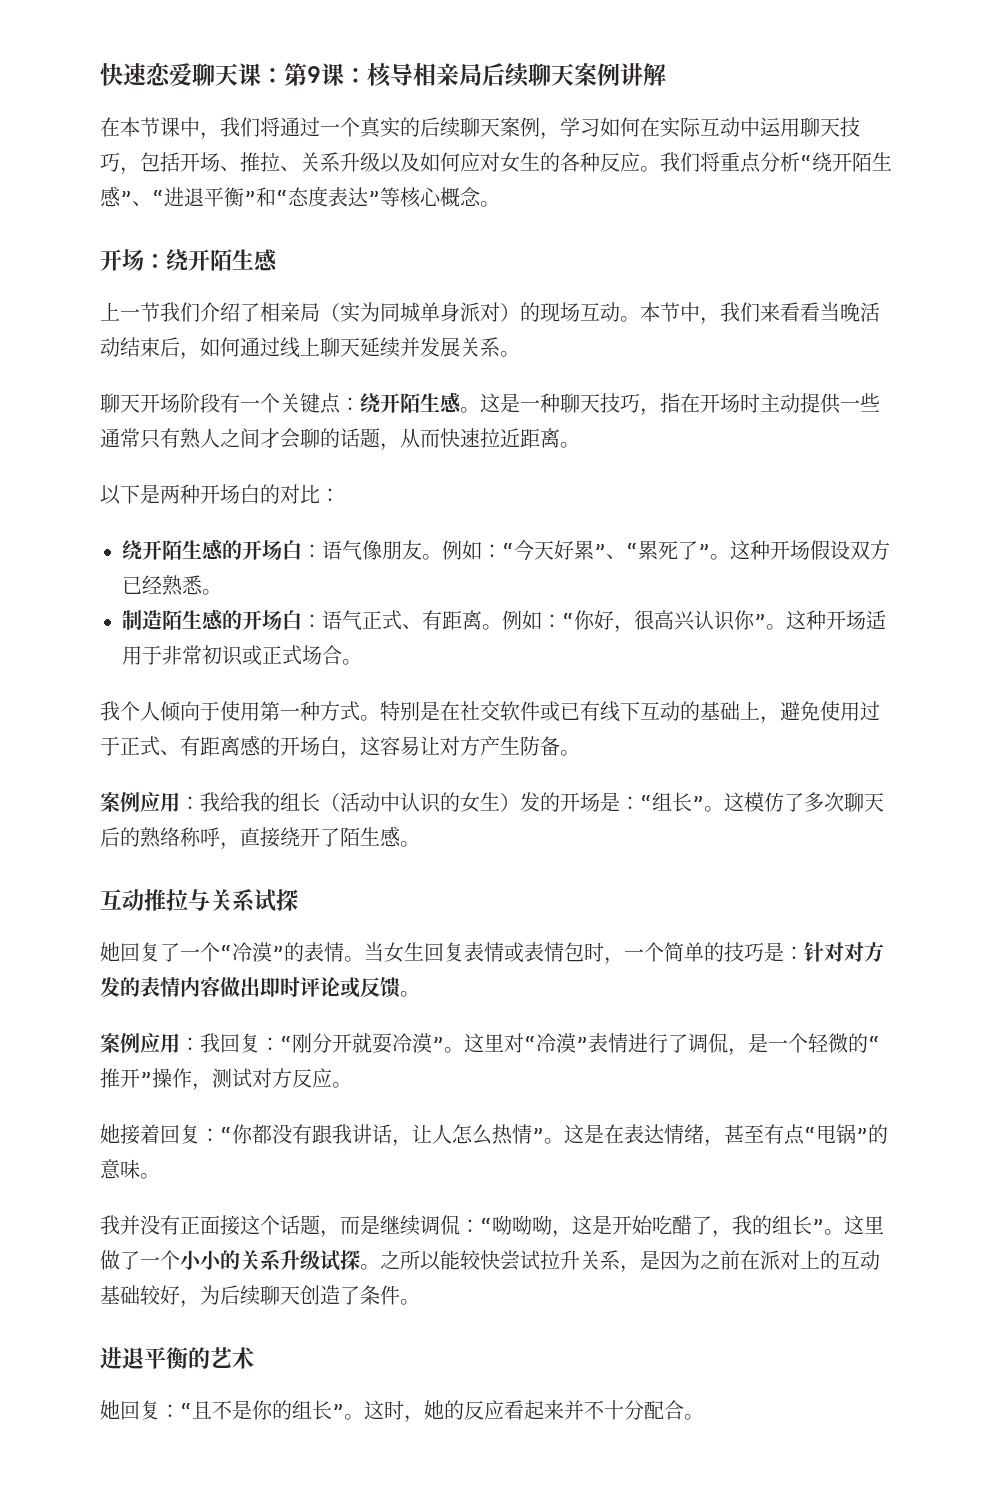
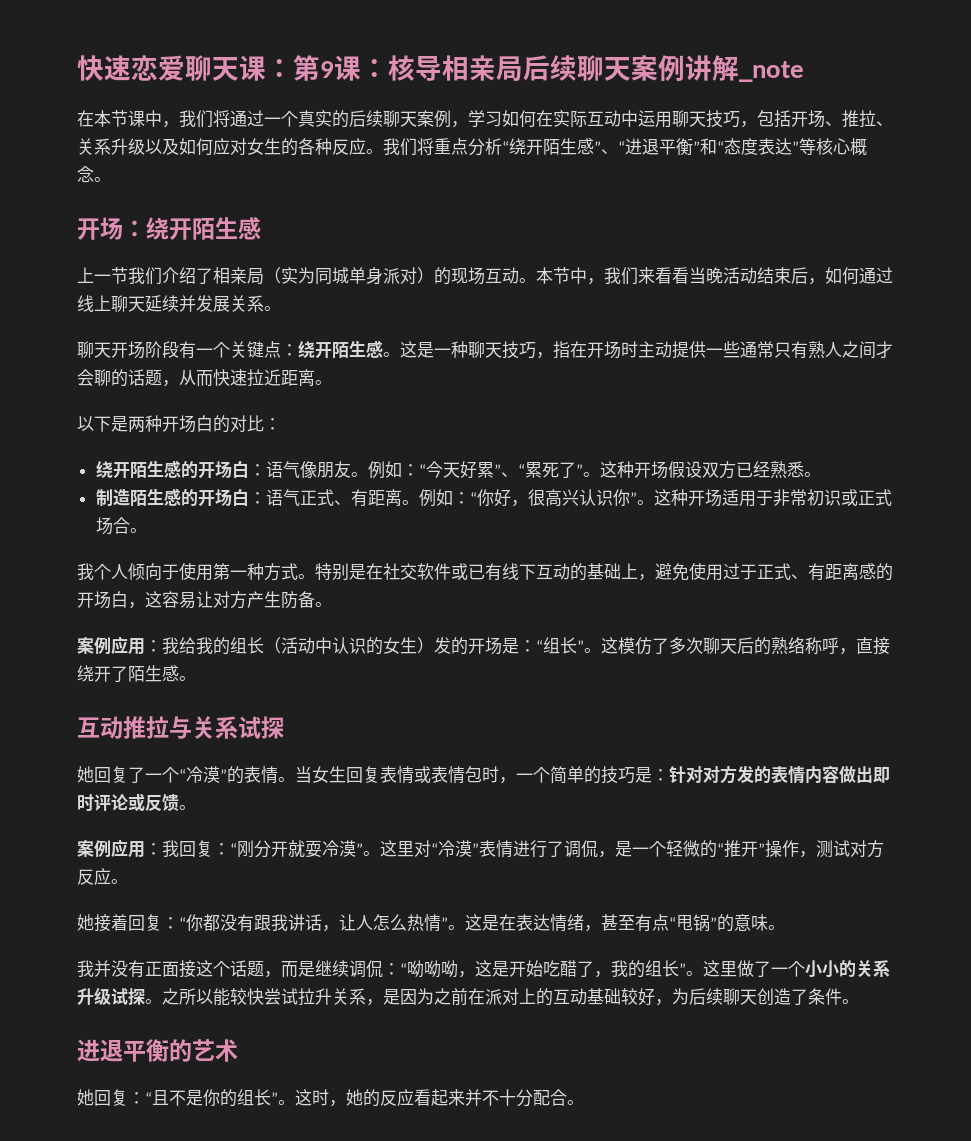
- 快速恋爱聊天课：第9课：核导相亲局后续聊天案例讲解
+ 快速恋爱聊天课：第9课：核导相亲局后续聊天案例讲解_note

